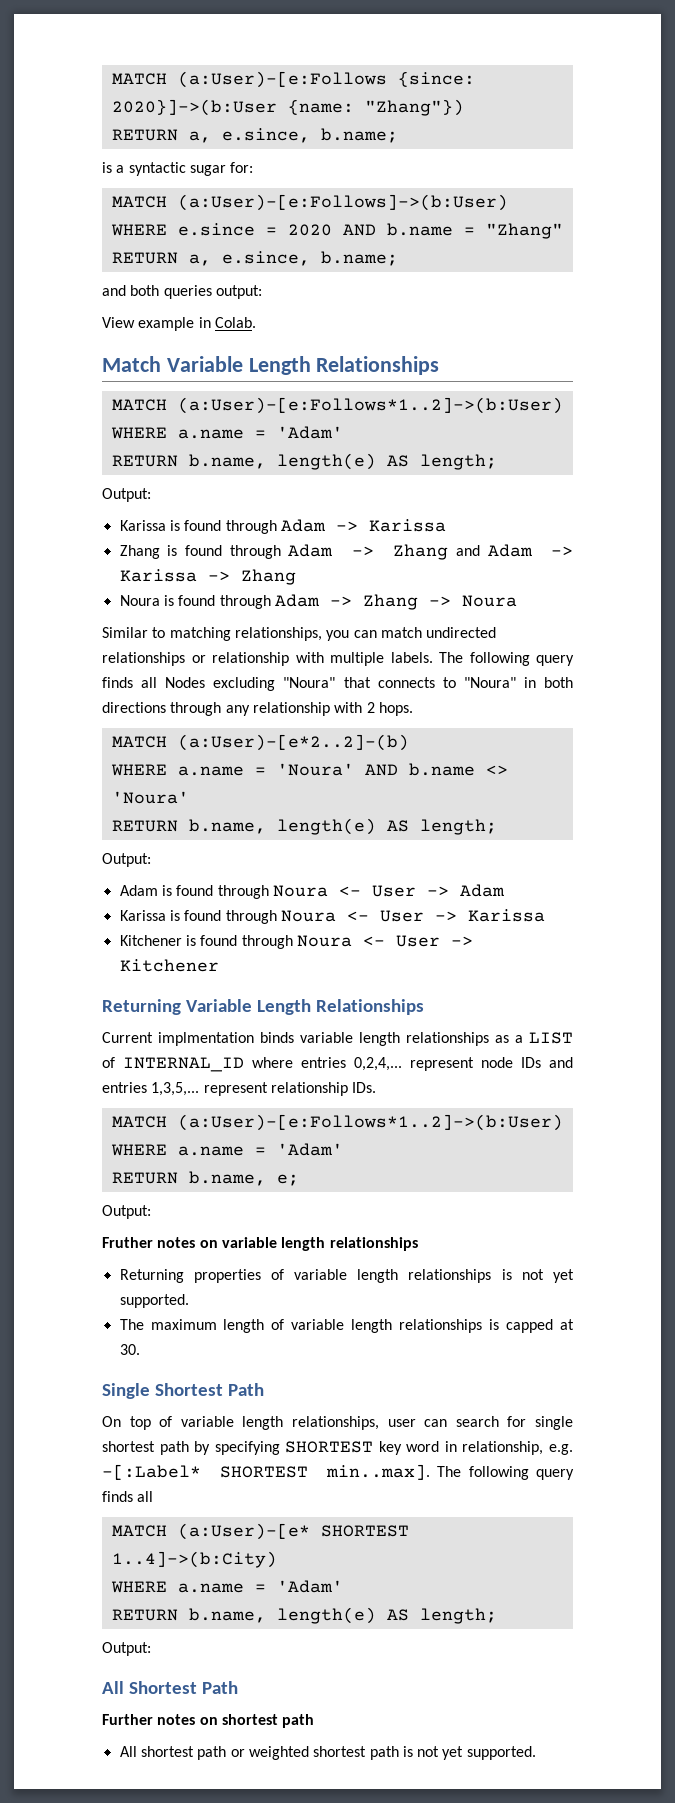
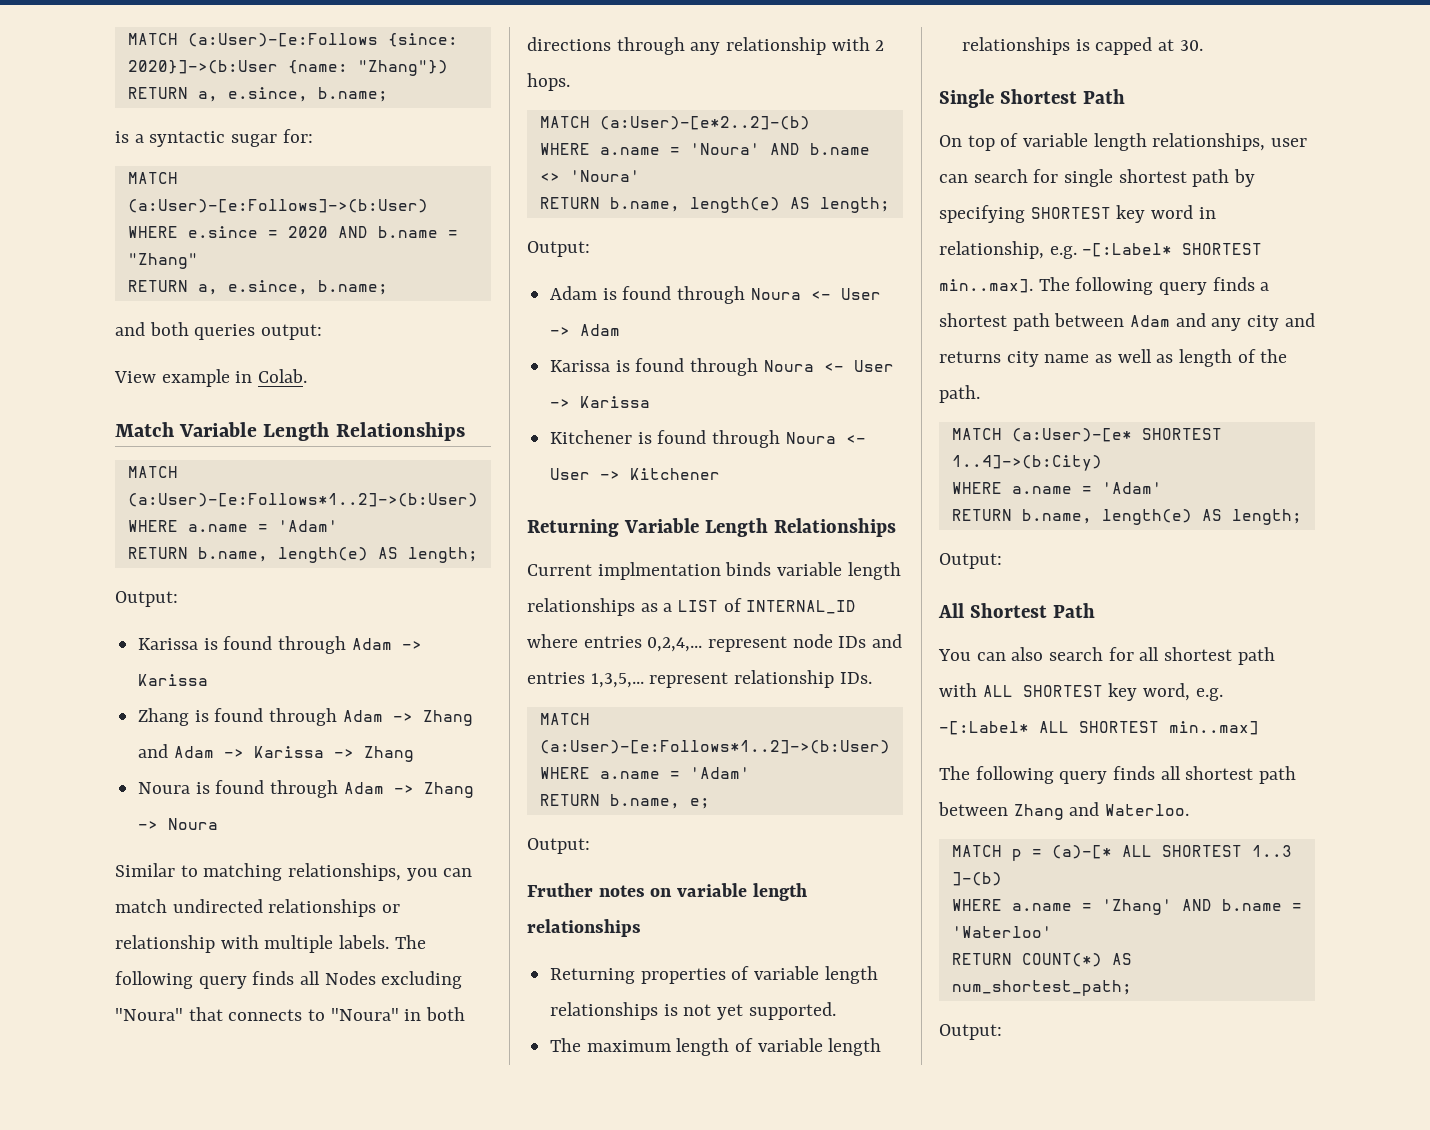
- On top of variable length relationships, user can search for single shortest path by specifying SHORTEST key word in relationship, e.g. -[:Label* SHORTEST min..max]. The following query finds all
+ On top of variable length relationships, user can search for single shortest path by specifying SHORTEST key word in relationship, e.g. -[:Label* SHORTEST min..max]. The following query finds a shortest path between Adam and any city and returns city name as well as length of the path.
- Further notes on shortest path
- All shortest path or weighted shortest path is not yet supported.
+ You can also search for all shortest path with ALL SHORTEST key word, e.g. -[:Label* ALL SHORTEST min..max]
+ The following query finds all shortest path between Zhang and Waterloo.
+ MATCH p = (a)-[* ALL SHORTEST 1..3 ]-(b)
+ WHERE a.name = 'Zhang' AND b.name = 'Waterloo'
+ RETURN COUNT(*) AS num_shortest_path;
+ Output:

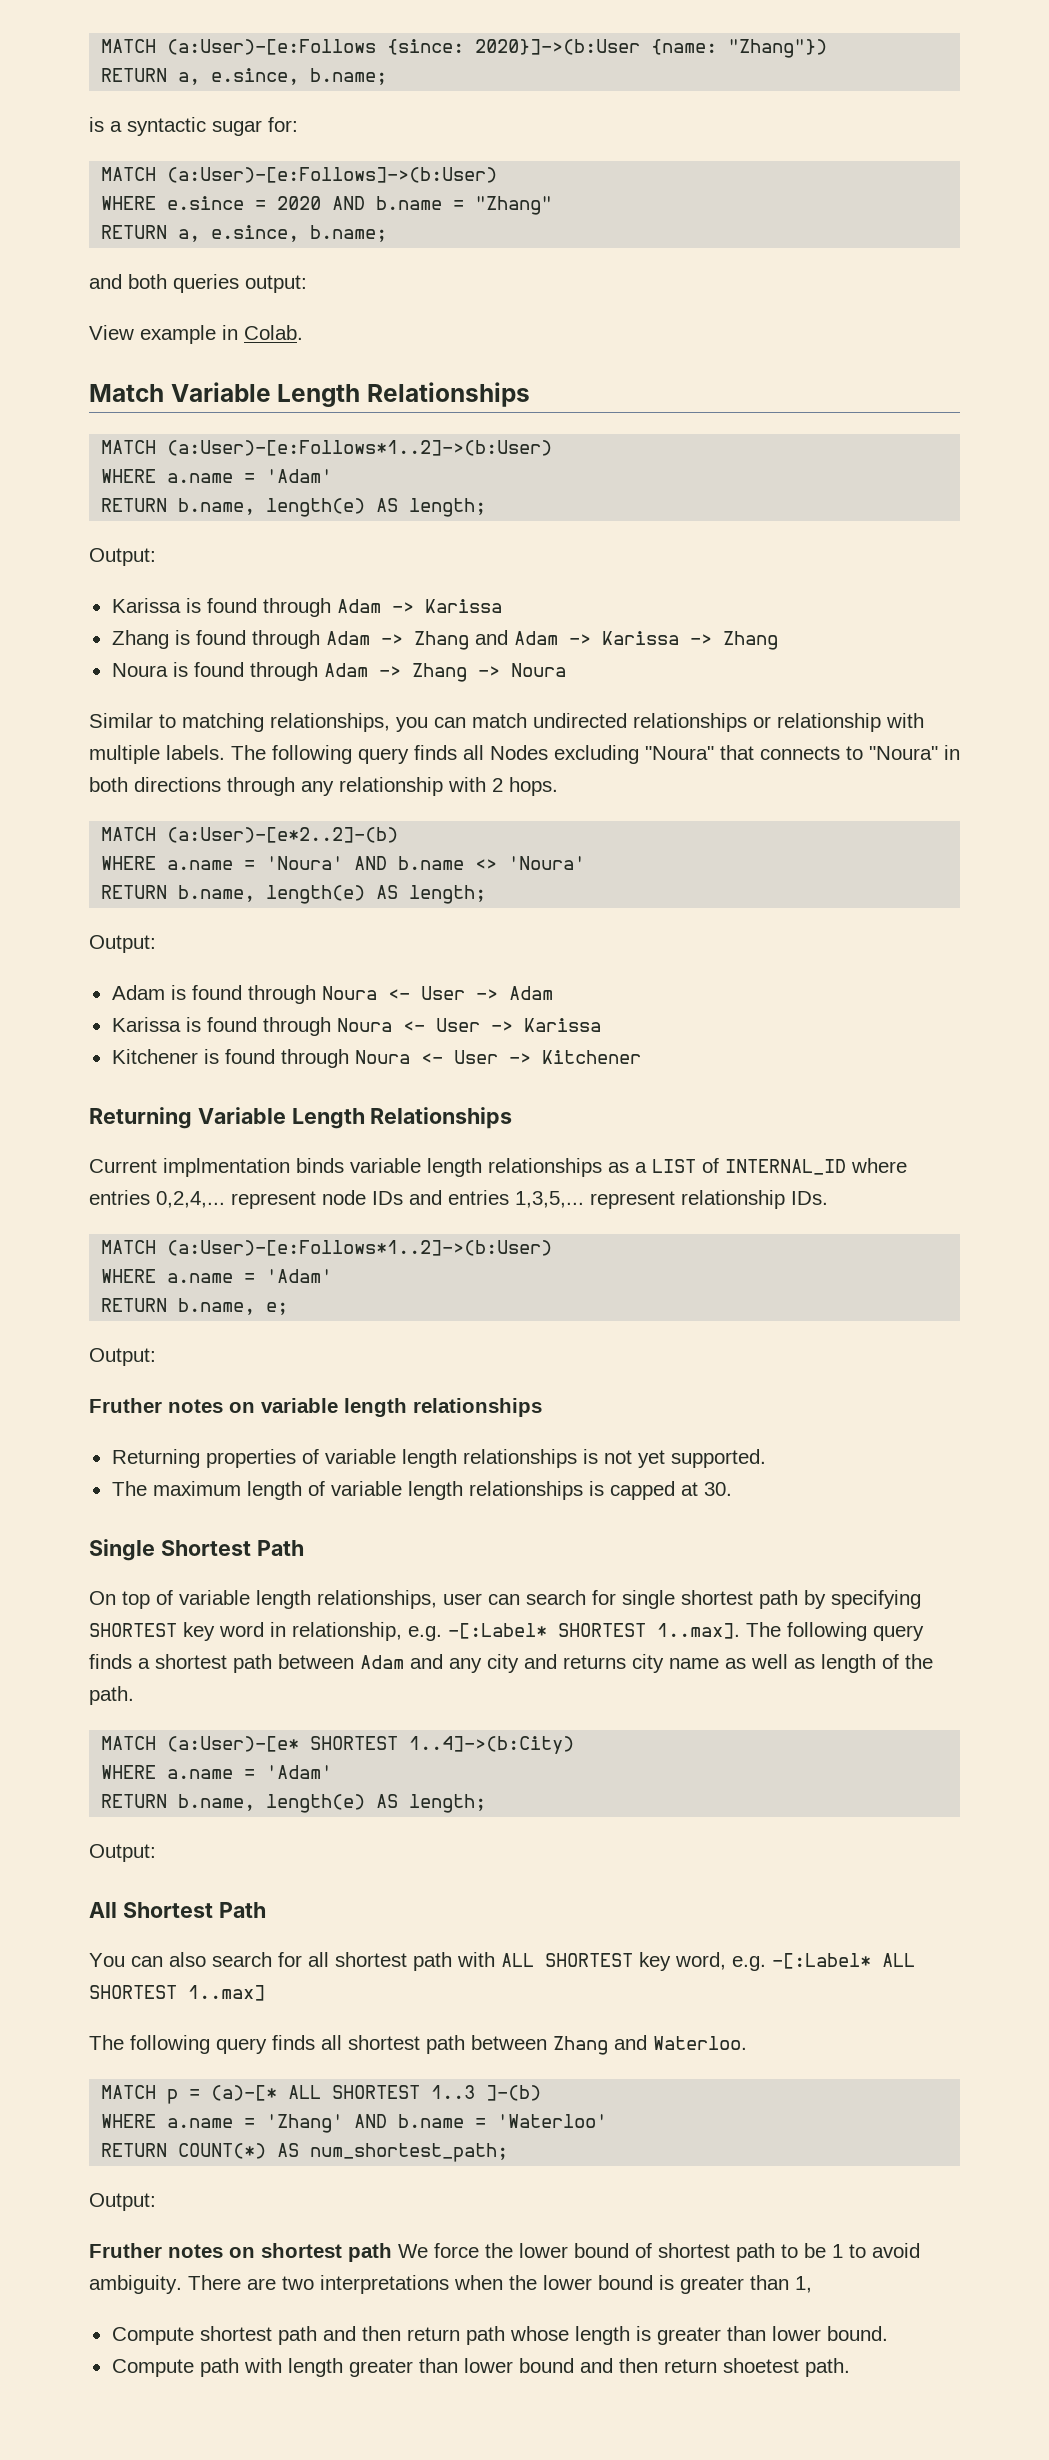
- On top of variable length relationships, user can search for single shortest path by specifying SHORTEST key word in relationship, e.g. -[:Label* SHORTEST min..max]. The following query finds a shortest path between Adam and any city and returns city name as well as length of the path.
+ On top of variable length relationships, user can search for single shortest path by specifying SHORTEST key word in relationship, e.g. -[:Label* SHORTEST 1..max]. The following query finds a shortest path between Adam and any city and returns city name as well as length of the path.
- You can also search for all shortest path with ALL SHORTEST key word, e.g. -[:Label* ALL SHORTEST min..max]
+ You can also search for all shortest path with ALL SHORTEST key word, e.g. -[:Label* ALL SHORTEST 1..max]
+ Fruther notes on shortest path We force the lower bound of shortest path to be 1 to avoid ambiguity. There are two interpretations when the lower bound is greater than 1,
+ Compute shortest path and then return path whose length is greater than lower bound.
+ Compute path with length greater than lower bound and then return shoetest path.

